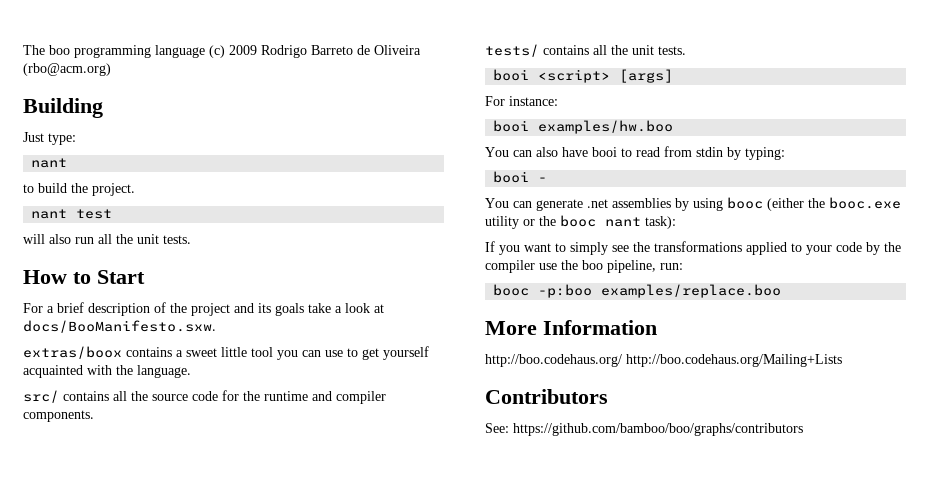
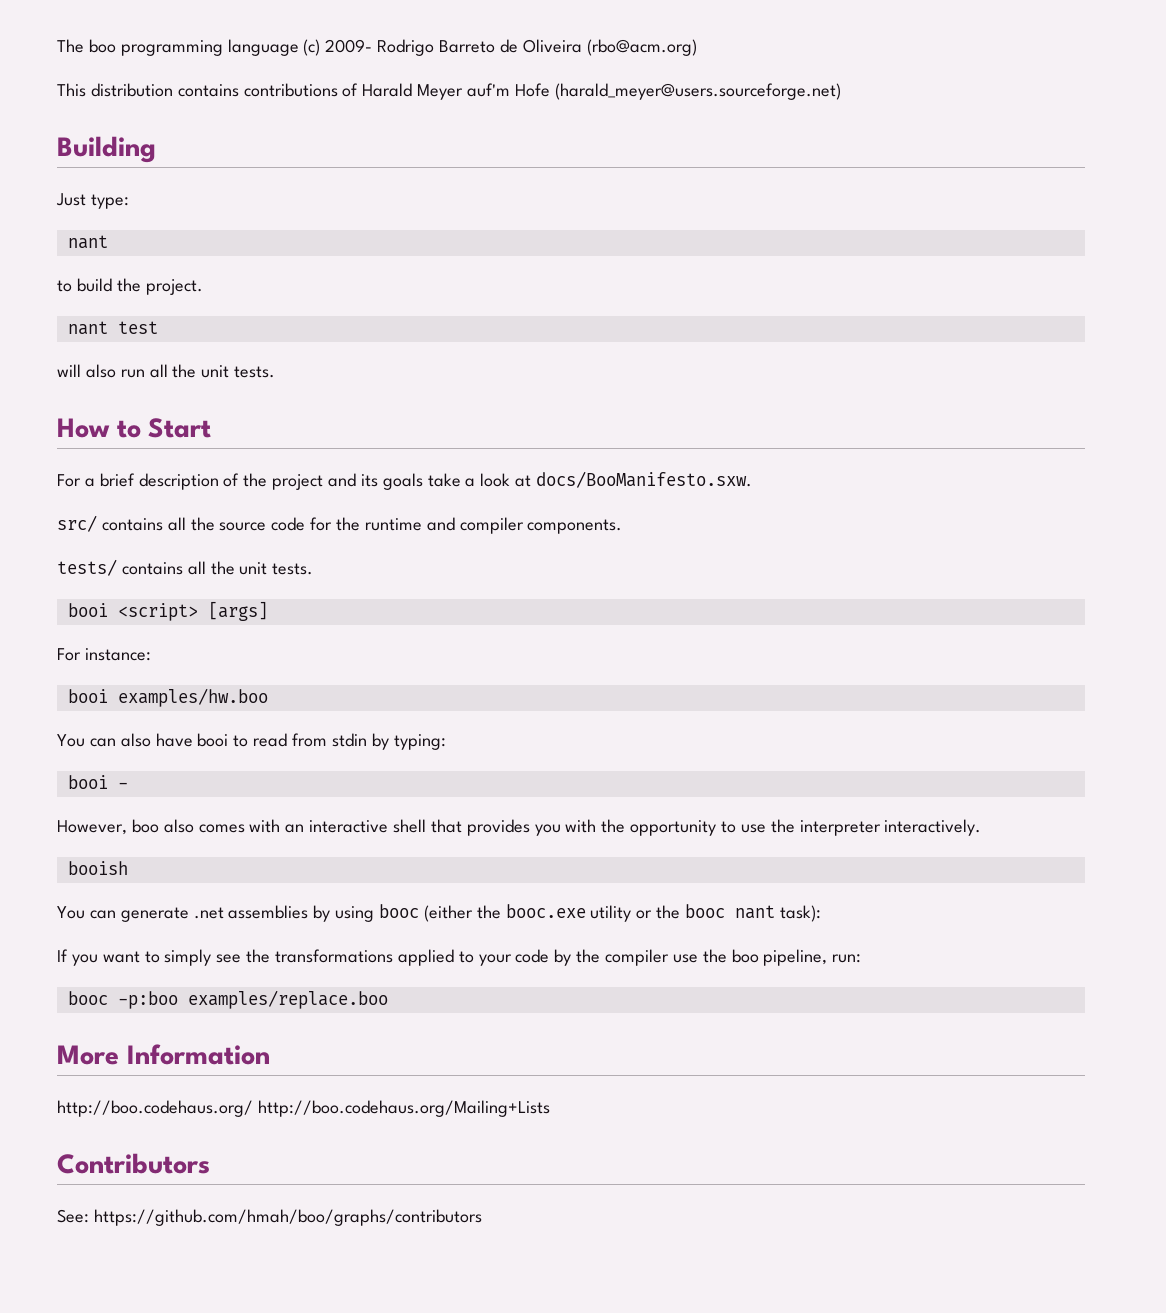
- The boo programming language (c) 2009 Rodrigo Barreto de Oliveira (rbo@acm.org)
+ The boo programming language (c) 2009- Rodrigo Barreto de Oliveira (rbo@acm.org)
+ This distribution contains contributions of Harald Meyer auf'm Hofe (harald_meyer@users.sourceforge.net)
- extras/boox contains a sweet little tool you can use to get yourself acquainted with the language.
+ However, boo also comes with an interactive shell that provides you with the opportunity to use the interpreter interactively.
+ booish
- See: https://github.com/bamboo/boo/graphs/contributors
+ See: https://github.com/hmah/boo/graphs/contributors

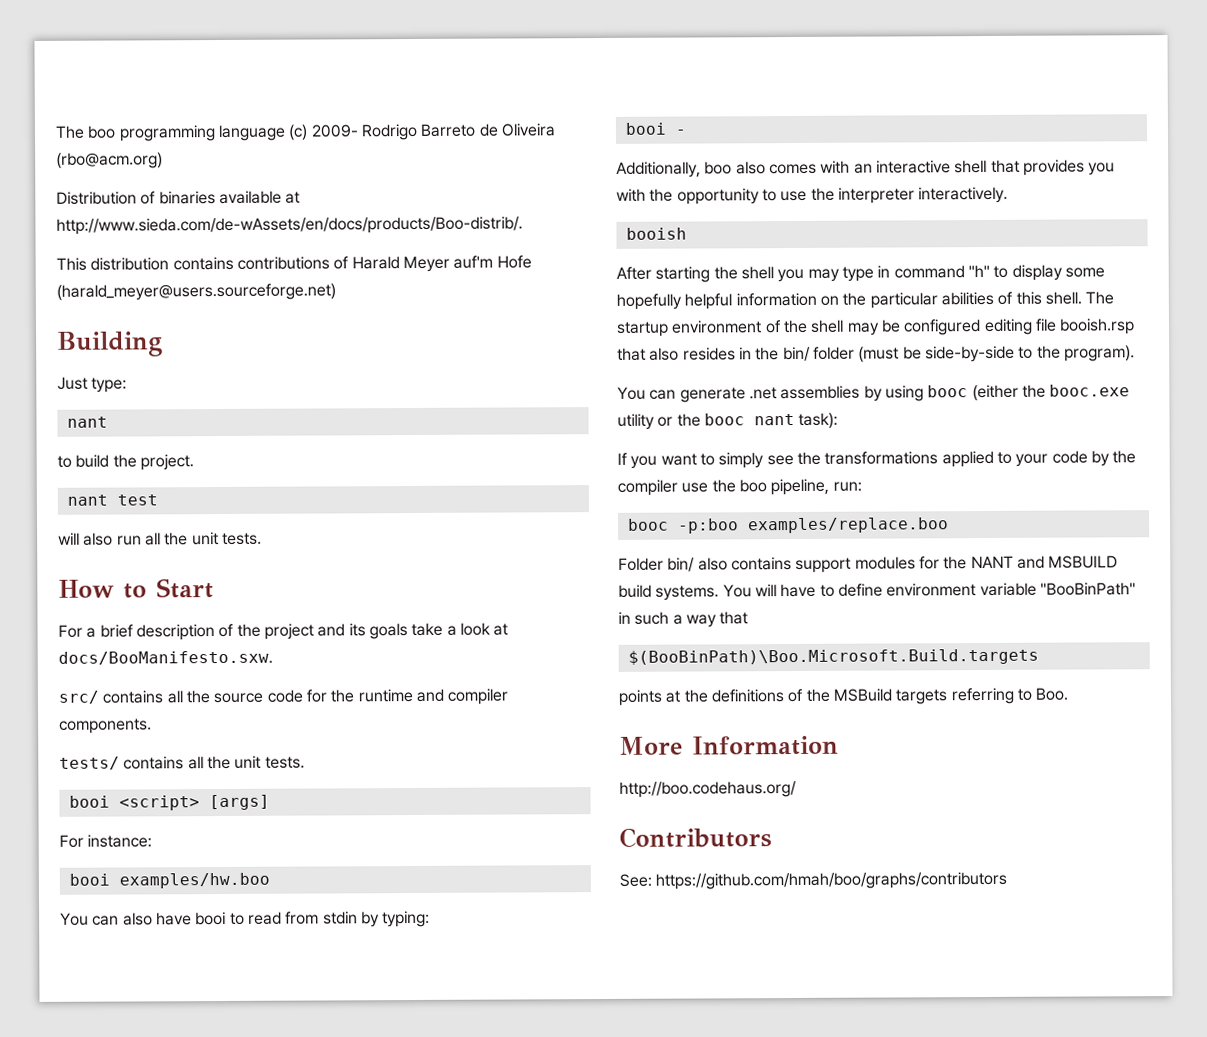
+ Distribution of binaries available at http://www.sieda.com/de-wAssets/en/docs/products/Boo-distrib/.
- However, boo also comes with an interactive shell that provides you with the opportunity to use the interpreter interactively.
+ Additionally, boo also comes with an interactive shell that provides you with the opportunity to use the interpreter interactively.
+ After starting the shell you may type in command "h" to display some hopefully helpful information on the particular abilities of this shell. The startup environment of the shell may be configured editing file booish.rsp that also resides in the bin/ folder (must be side-by-side to the program).
+ Folder bin/ also contains support modules for the NANT and MSBUILD build systems. You will have to define environment variable "BooBinPath" in such a way that
+ $(BooBinPath)\Boo.Microsoft.Build.targets
+ points at the definitions of the MSBuild targets referring to Boo.
- http://boo.codehaus.org/ http://boo.codehaus.org/Mailing+Lists
+ http://boo.codehaus.org/

